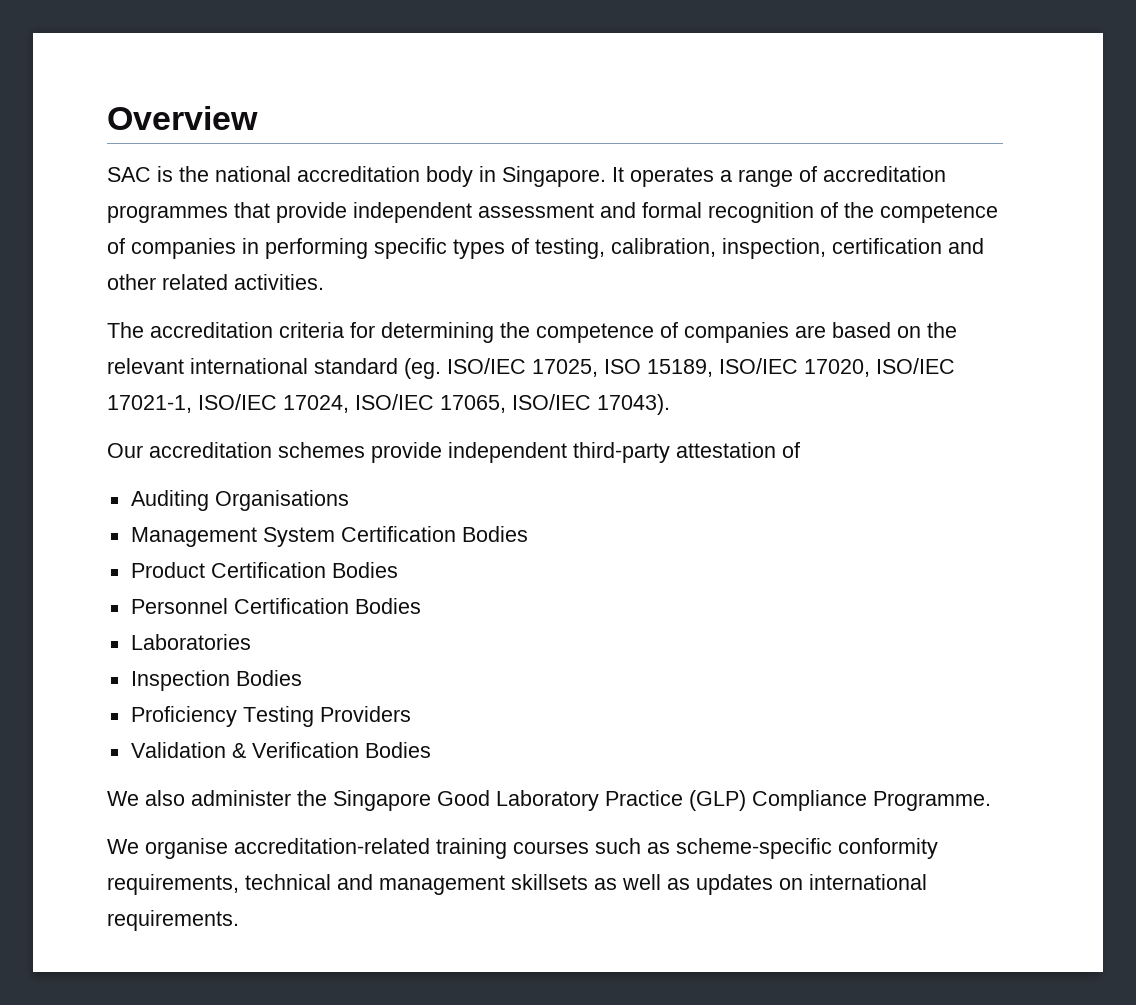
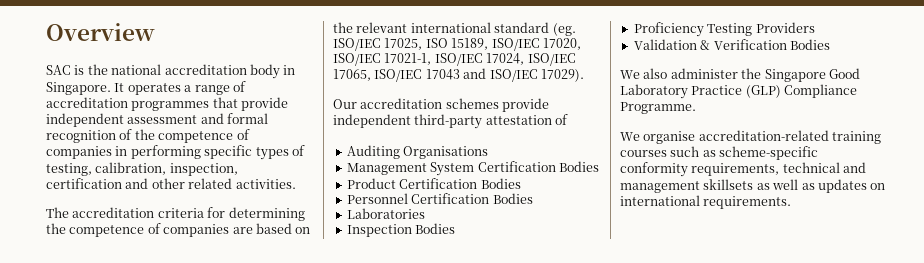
- The accreditation criteria for determining the competence of companies are based on the relevant international standard (eg. ISO/IEC 17025, ISO 15189, ISO/IEC 17020, ISO/IEC 17021-1, ISO/IEC 17024, ISO/IEC 17065, ISO/IEC 17043).
+ The accreditation criteria for determining the competence of companies are based on the relevant international standard (eg. ISO/IEC 17025, ISO 15189, ISO/IEC 17020, ISO/IEC 17021-1, ISO/IEC 17024, ISO/IEC 17065, ISO/IEC 17043 and ISO/IEC 17029).

